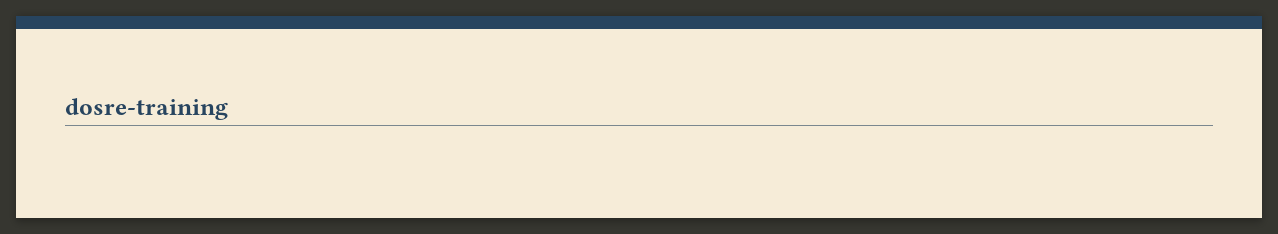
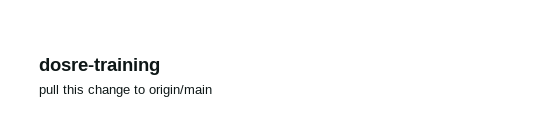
+ pull this change to origin/main

